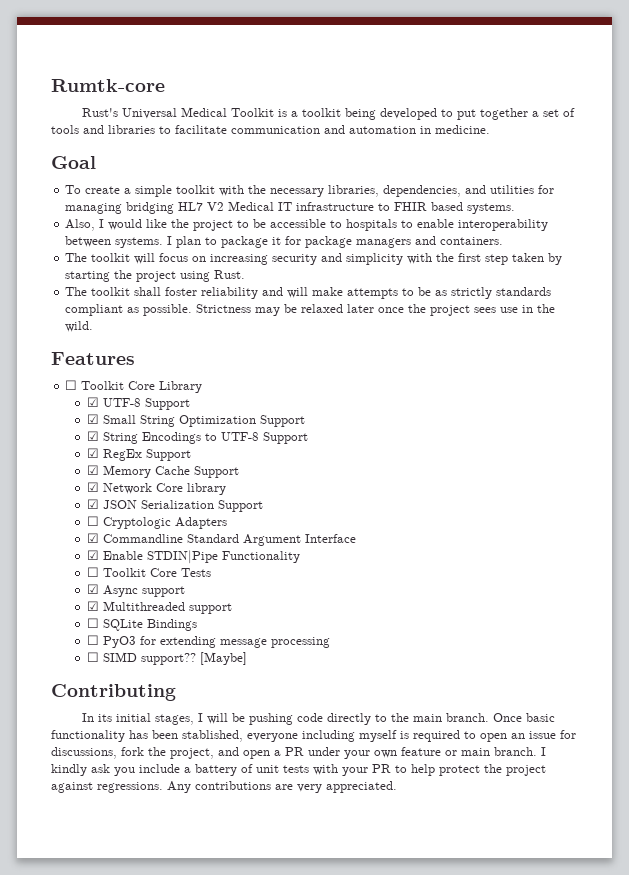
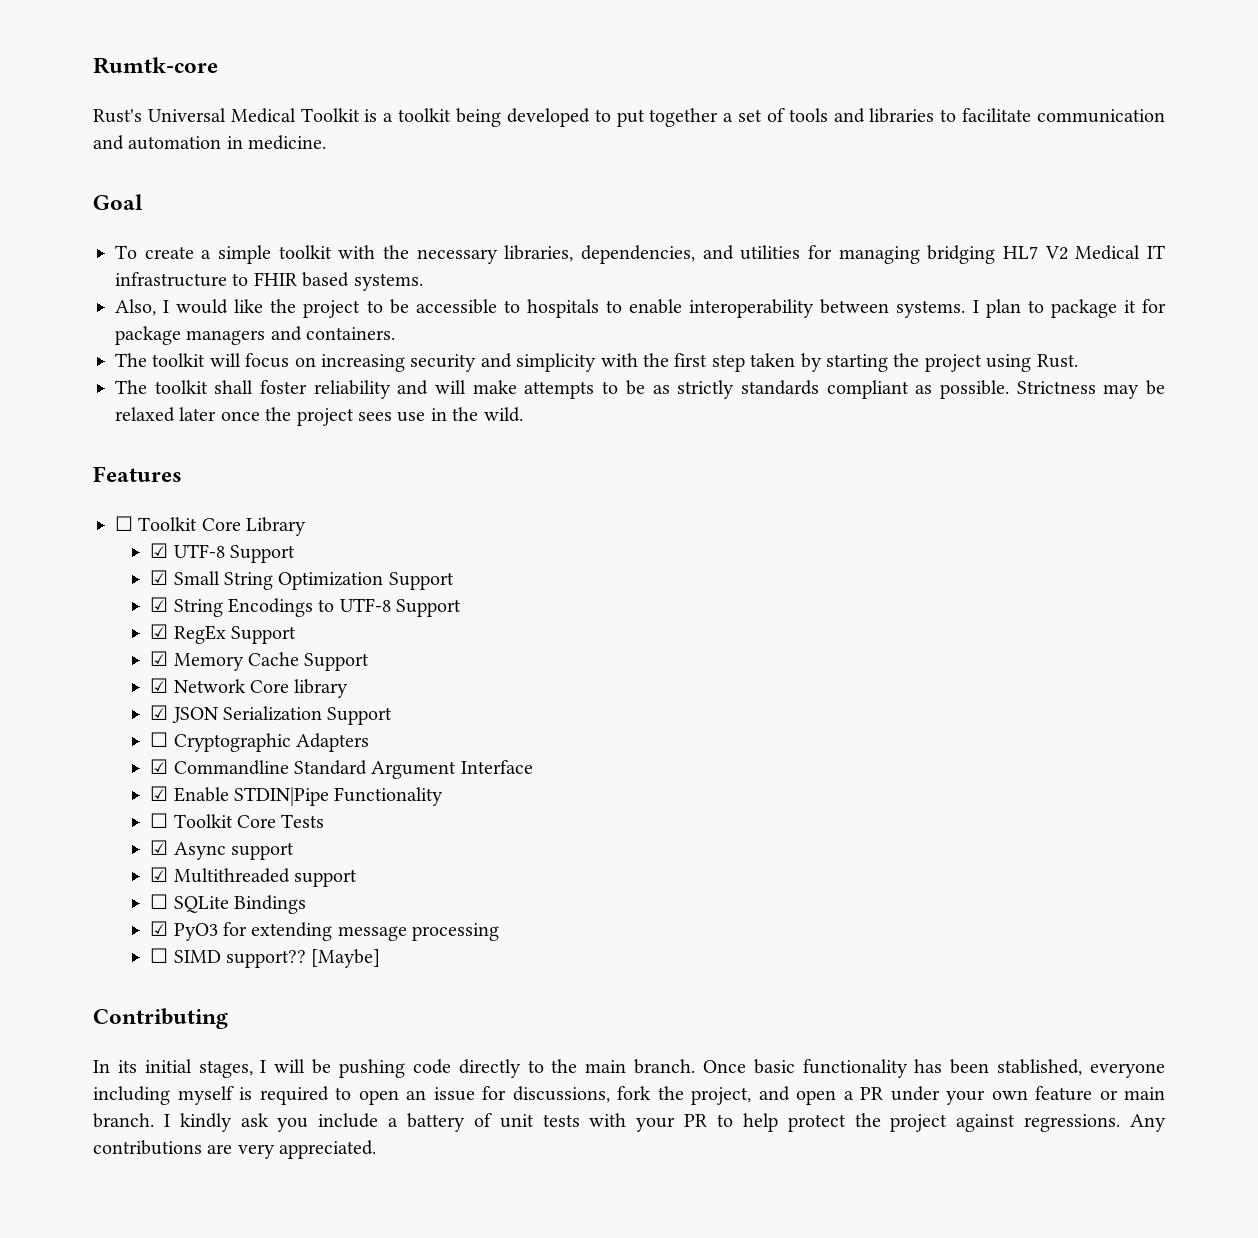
- ☐ Cryptologic Adapters
+ ☐ Cryptographic Adapters
- ☐ PyO3 for extending message processing
+ ☑ PyO3 for extending message processing

